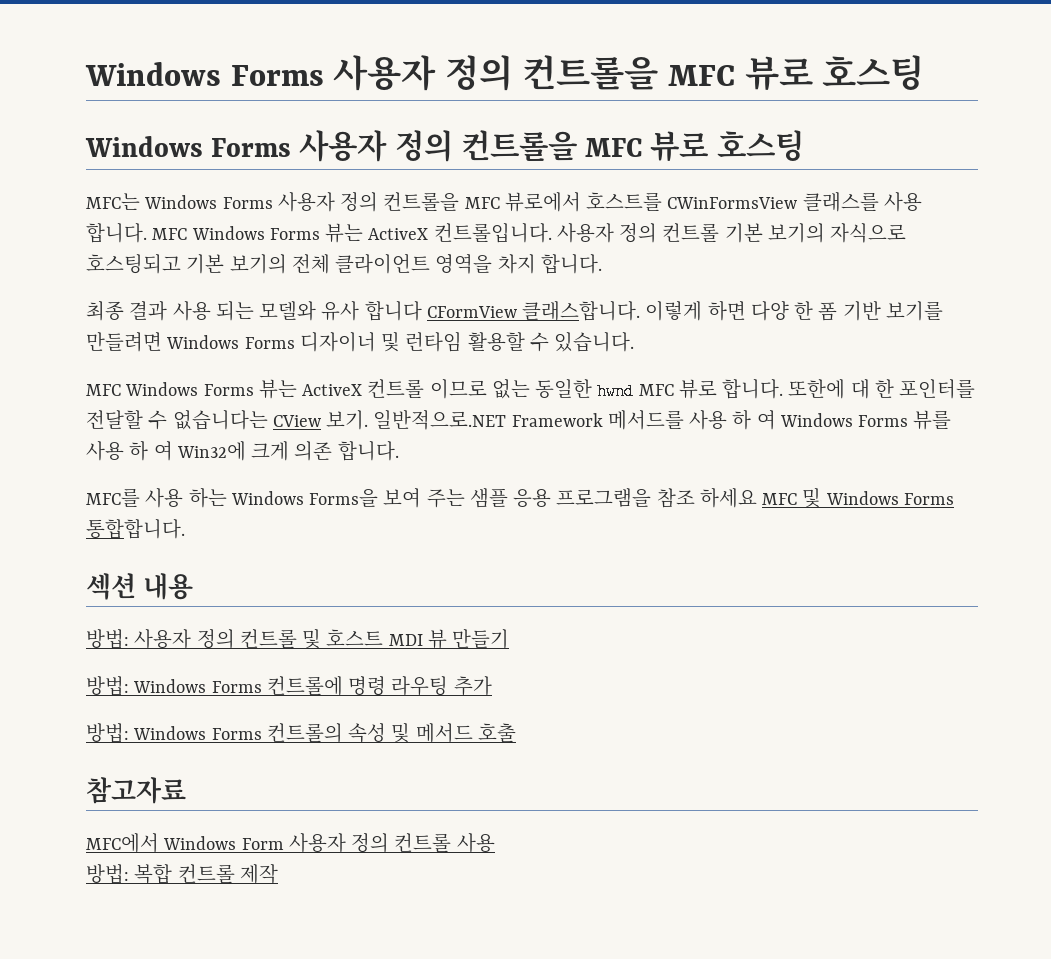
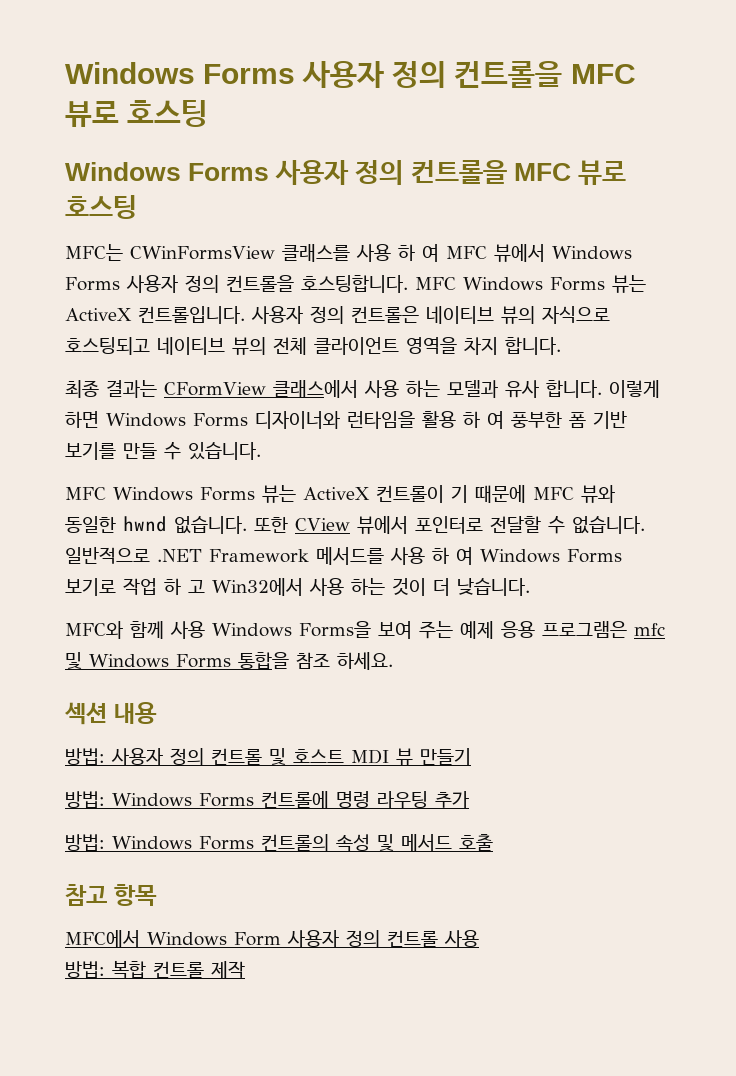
- MFC는 Windows Forms 사용자 정의 컨트롤을 MFC 뷰로에서 호스트를 CWinFormsView 클래스를 사용 합니다.
+ MFC는 CWinFormsView 클래스를 사용 하 여 MFC 뷰에서 Windows Forms 사용자 정의 컨트롤을 호스팅합니다.
- 사용자 정의 컨트롤 기본 보기의 자식으로 호스팅되고 기본 보기의 전체 클라이언트 영역을 차지 합니다.
+ 사용자 정의 컨트롤은 네이티브 뷰의 자식으로 호스팅되고 네이티브 뷰의 전체 클라이언트 영역을 차지 합니다.
- 최종 결과 사용 되는 모델와 유사 합니다 CFormView 클래스합니다. 이렇게 하면 다양 한 폼 기반 보기를 만들려면 Windows Forms 디자이너 및 런타임 활용할 수 있습니다.
+ 최종 결과는 CFormView 클래스에서 사용 하는 모델과 유사 합니다. 이렇게 하면 Windows Forms 디자이너와 런타임을 활용 하 여 풍부한 폼 기반 보기를 만들 수 있습니다.
- MFC Windows Forms 뷰는 ActiveX 컨트롤 이므로 없는 동일한 hwnd MFC 뷰로 합니다. 또한에 대 한 포인터를 전달할 수 없습니다는 CView 보기. 일반적으로.NET Framework 메서드를 사용 하 여 Windows Forms 뷰를 사용 하 여 Win32에 크게 의존 합니다.
- MFC를 사용 하는 Windows Forms을 보여 주는 샘플 응용 프로그램을 참조 하세요 MFC 및 Windows Forms 통합합니다.
+ MFC Windows Forms 뷰는 ActiveX 컨트롤이 기 때문에 MFC 뷰와 동일한 hwnd 없습니다. 또한 CView 뷰에서 포인터로 전달할 수 없습니다. 일반적으로 .NET Framework 메서드를 사용 하 여 Windows Forms 보기로 작업 하 고 Win32에서 사용 하는 것이 더 낮습니다.
+ MFC와 함께 사용 Windows Forms을 보여 주는 예제 응용 프로그램은 mfc 및 Windows Forms 통합을 참조 하세요.
- 참고자료
+ 참고 항목

